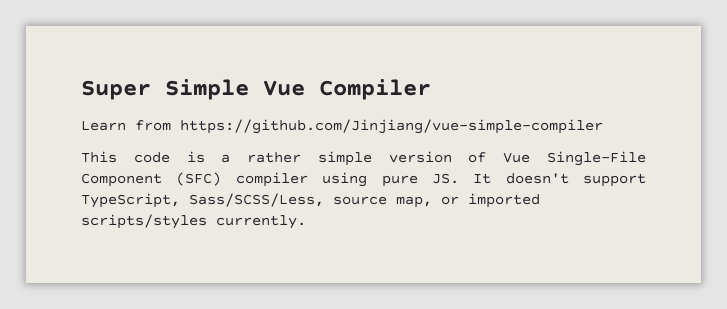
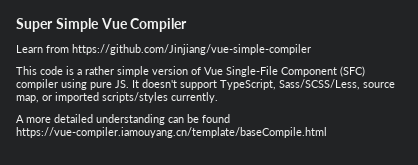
+ A more detailed understanding can be found https://vue-compiler.iamouyang.cn/template/baseCompile.html

